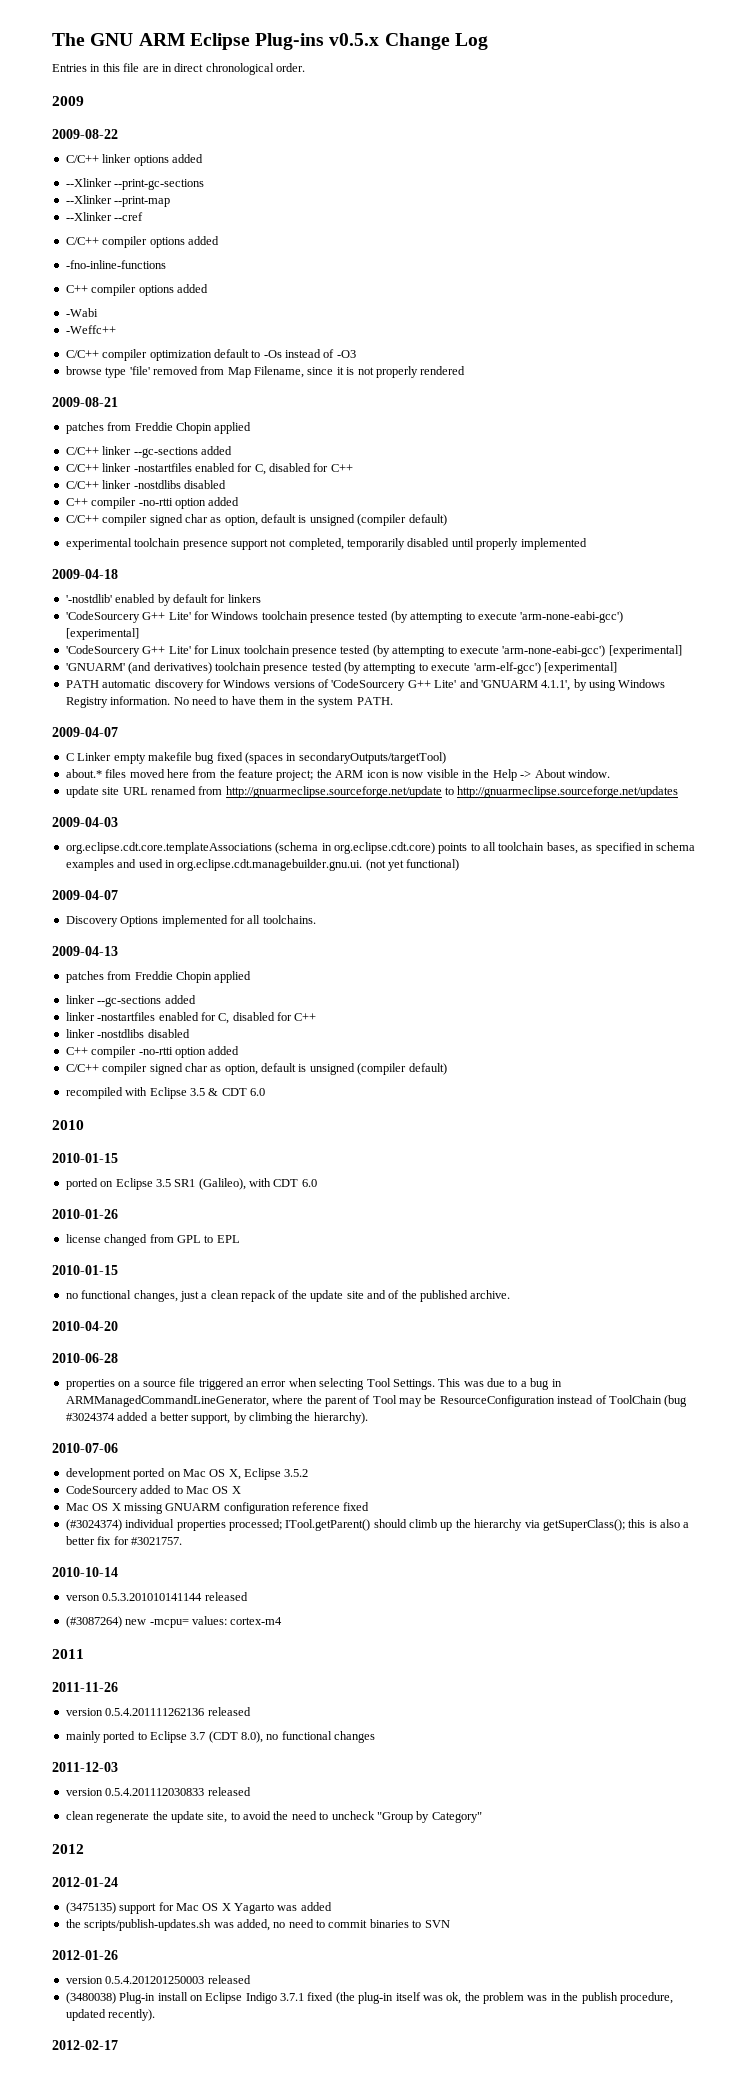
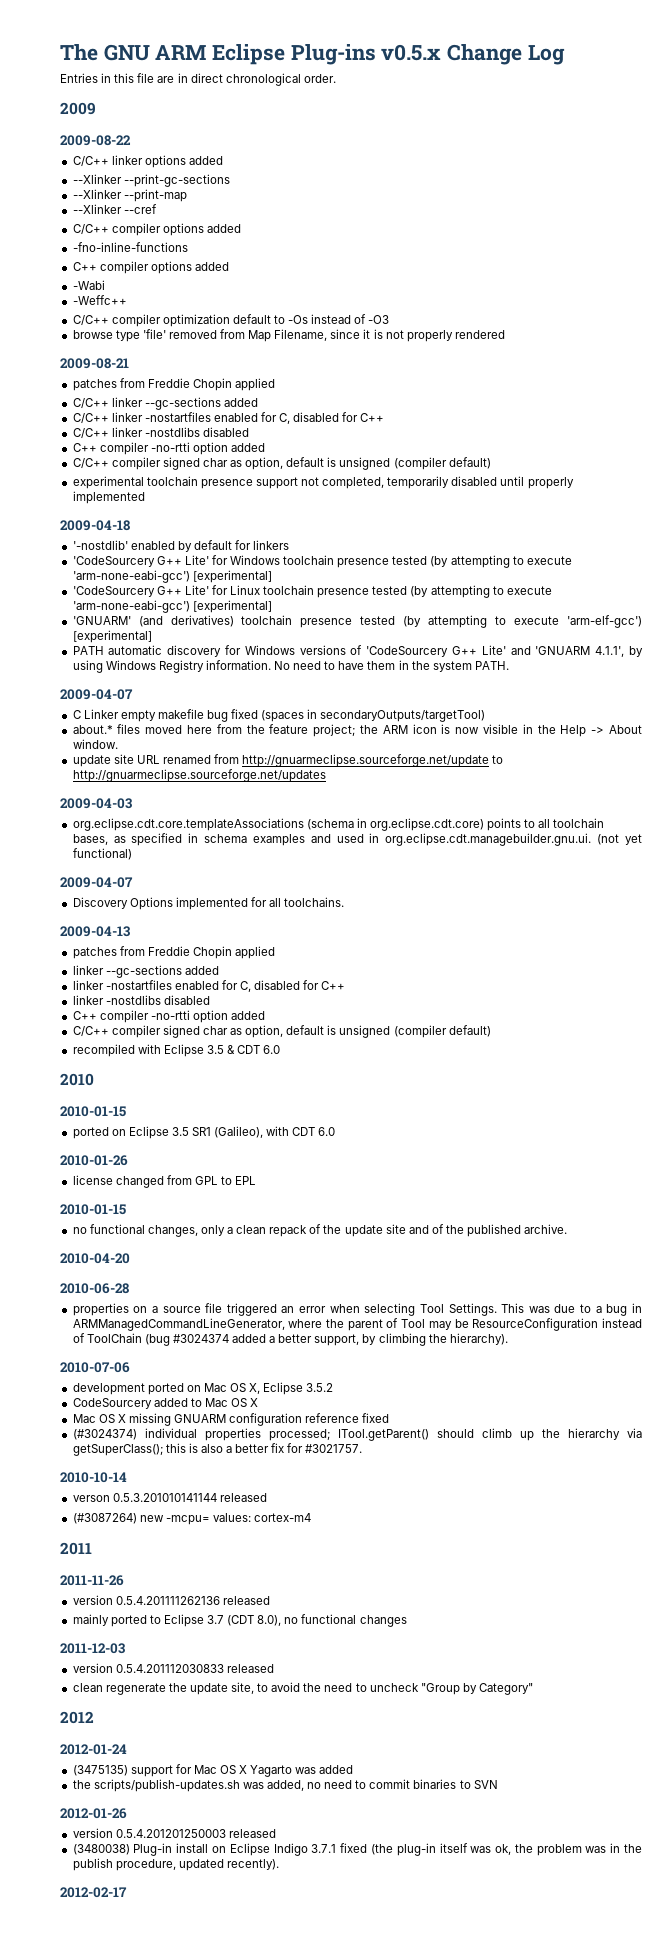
- no functional changes, just a clean repack of the update site and of the published archive.
+ no functional changes, only a clean repack of the update site and of the published archive.

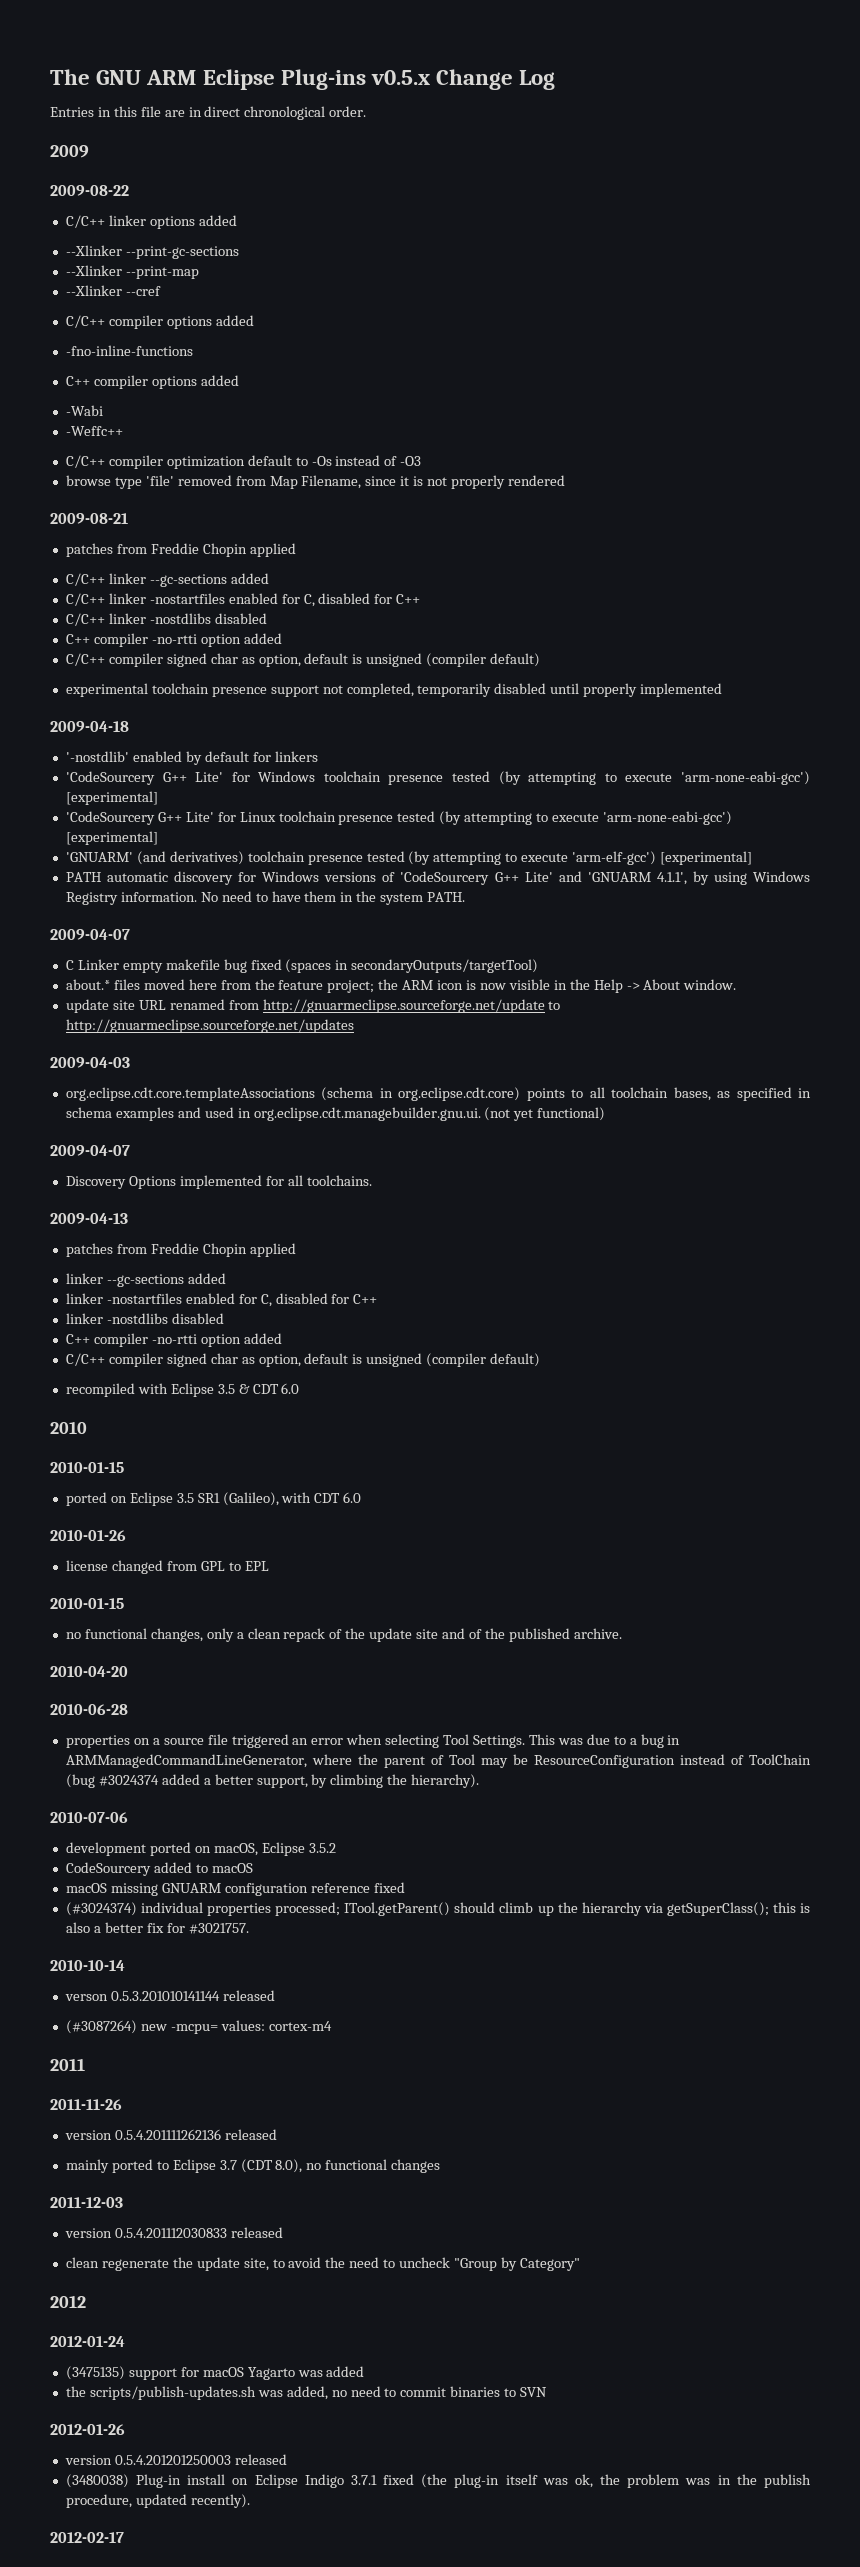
- development ported on Mac OS X, Eclipse 3.5.2
+ development ported on macOS, Eclipse 3.5.2
- CodeSourcery added to Mac OS X
- Mac OS X missing GNUARM configuration reference fixed
+ CodeSourcery added to macOS
+ macOS missing GNUARM configuration reference fixed
- (3475135) support for Mac OS X Yagarto was added
+ (3475135) support for macOS Yagarto was added

